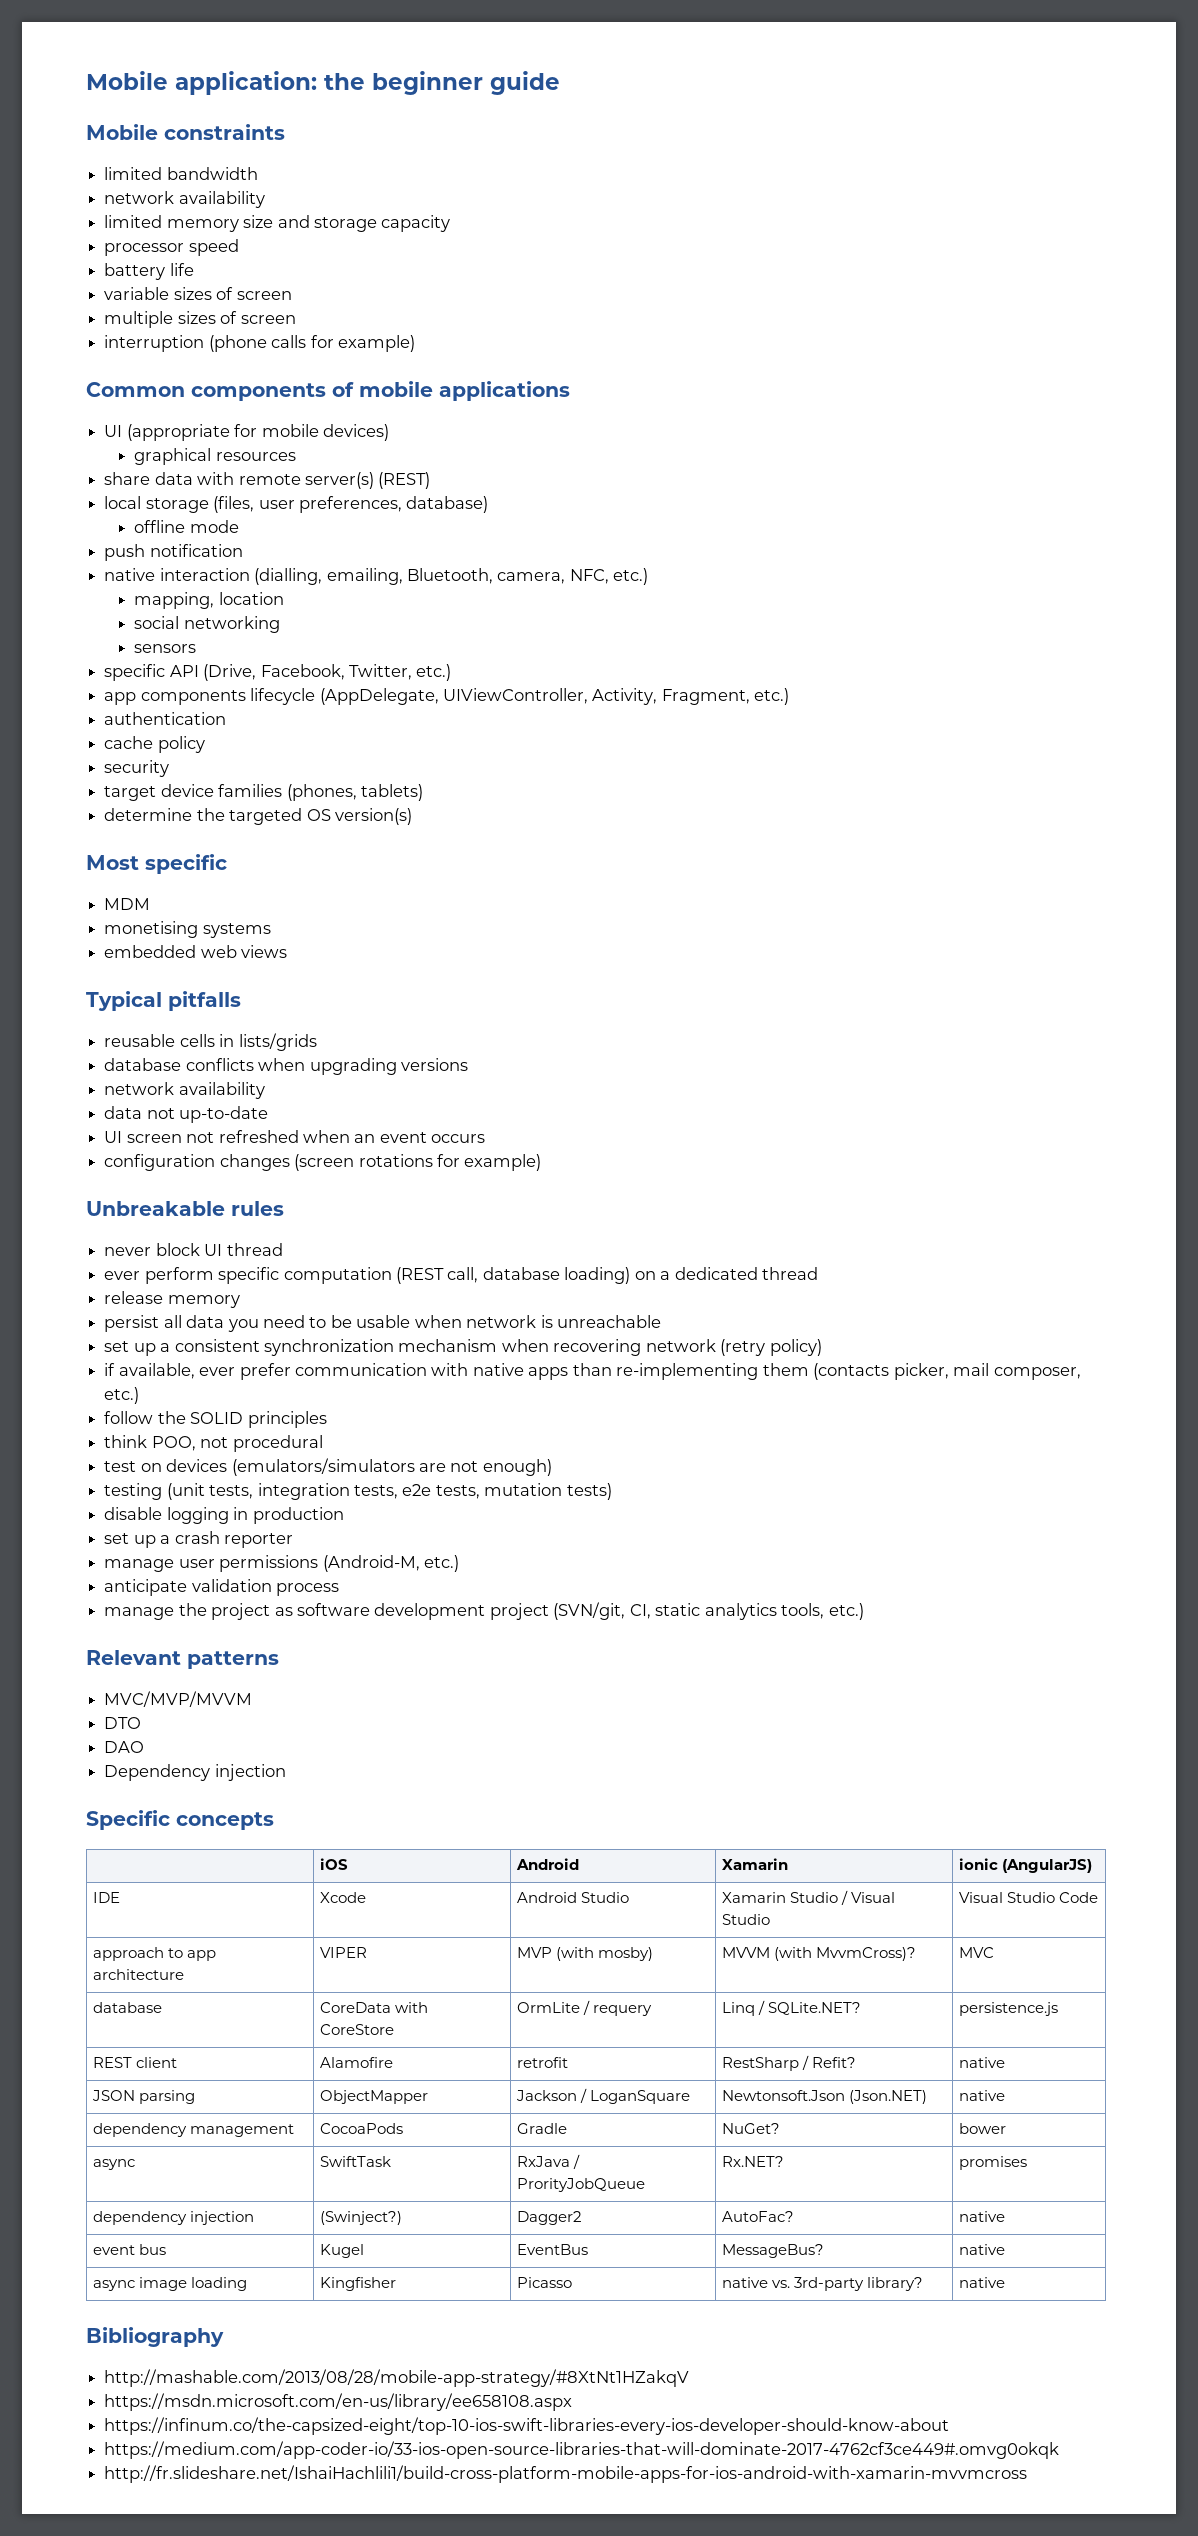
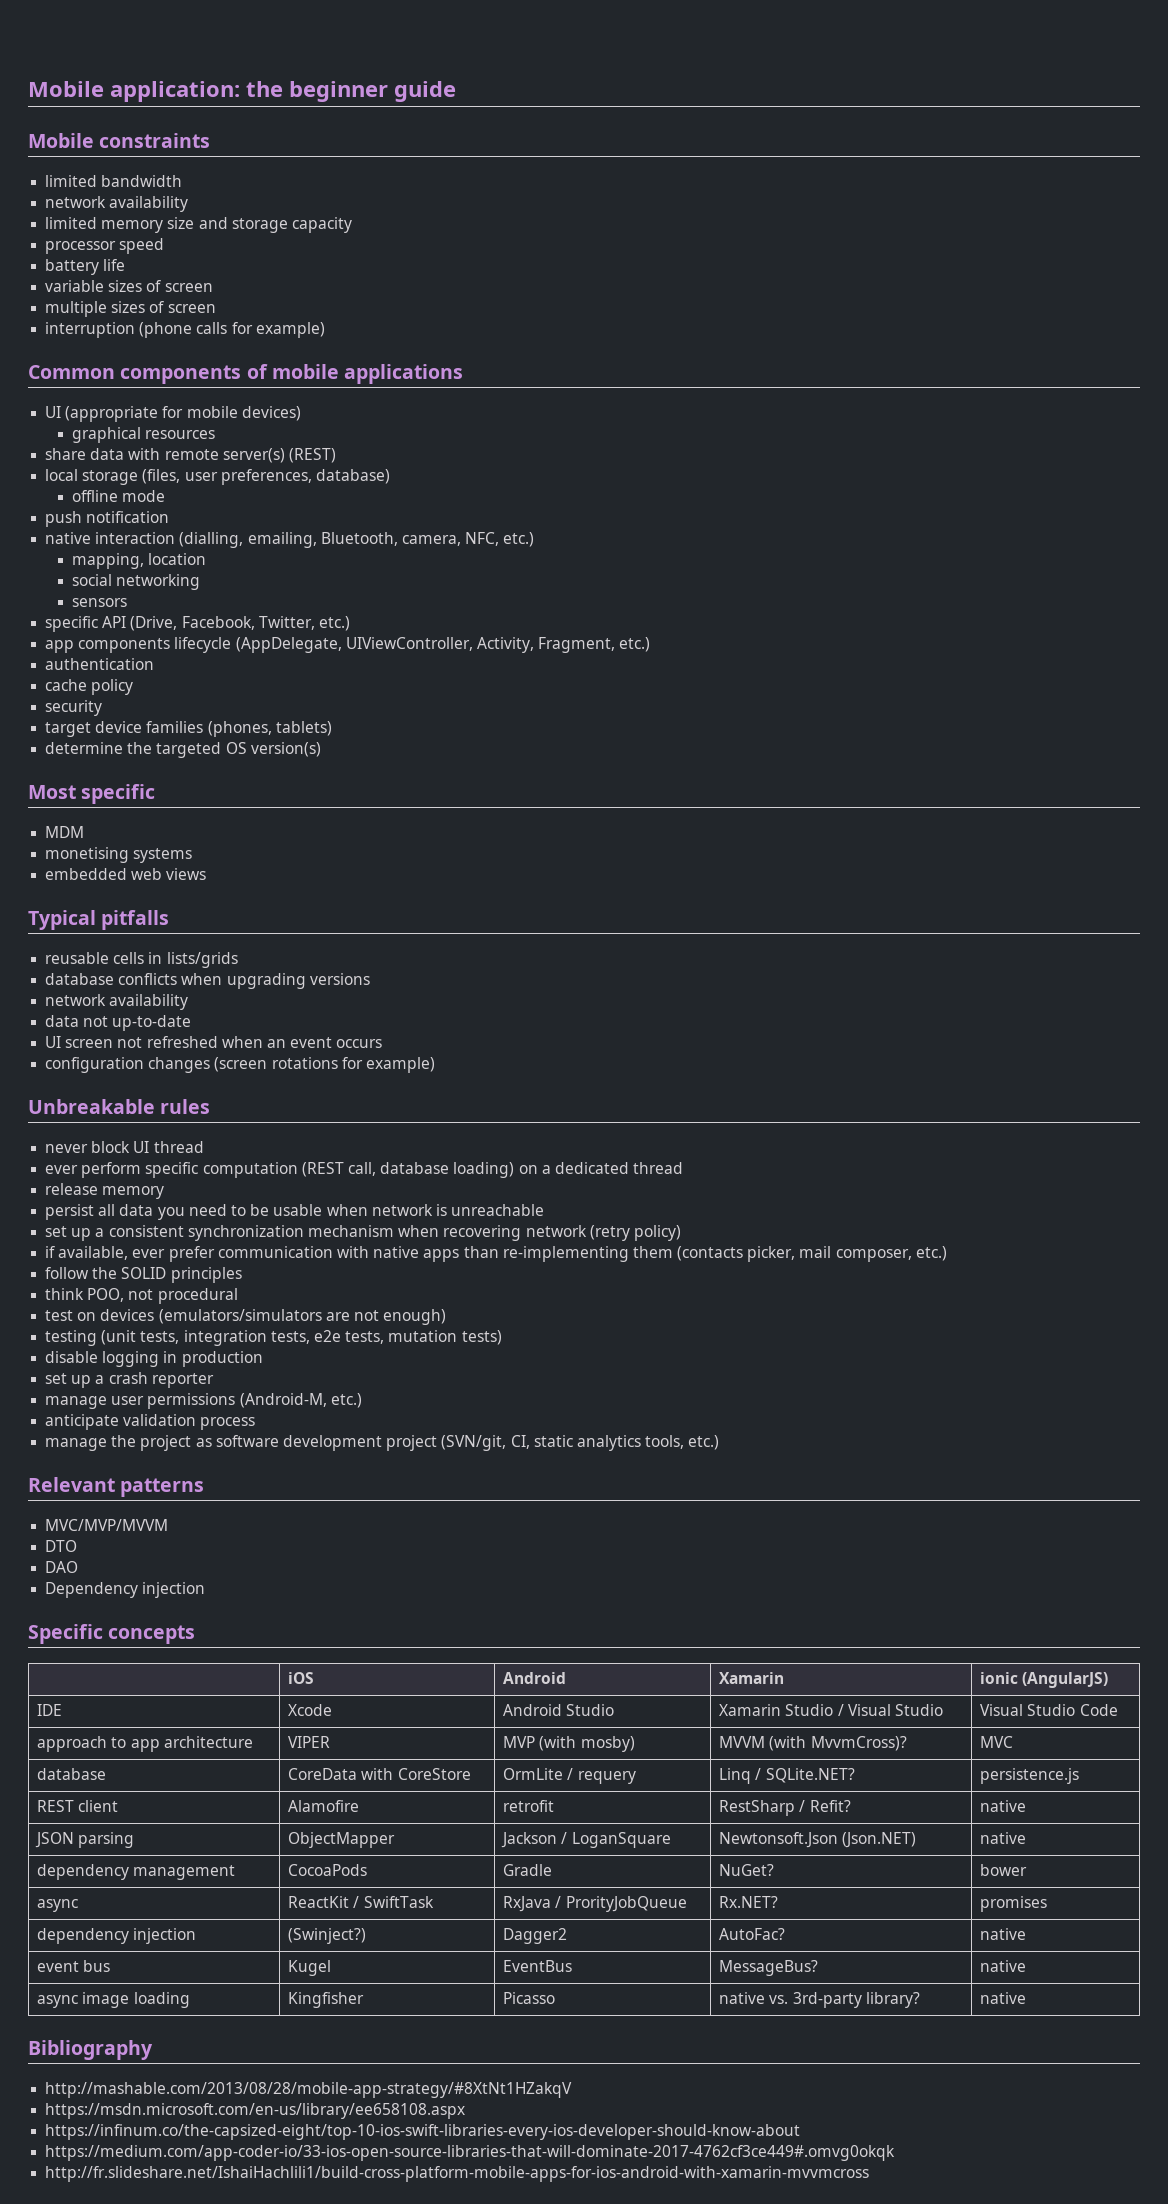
- async | SwiftTask | RxJava / ProrityJobQueue | Rx.NET? | promises
+ async | ReactKit / SwiftTask | RxJava / ProrityJobQueue | Rx.NET? | promises

